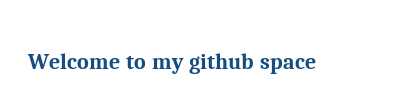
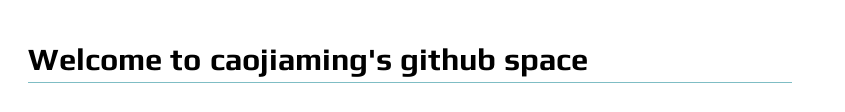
- Welcome to my github space
+ Welcome to caojiaming's github space

